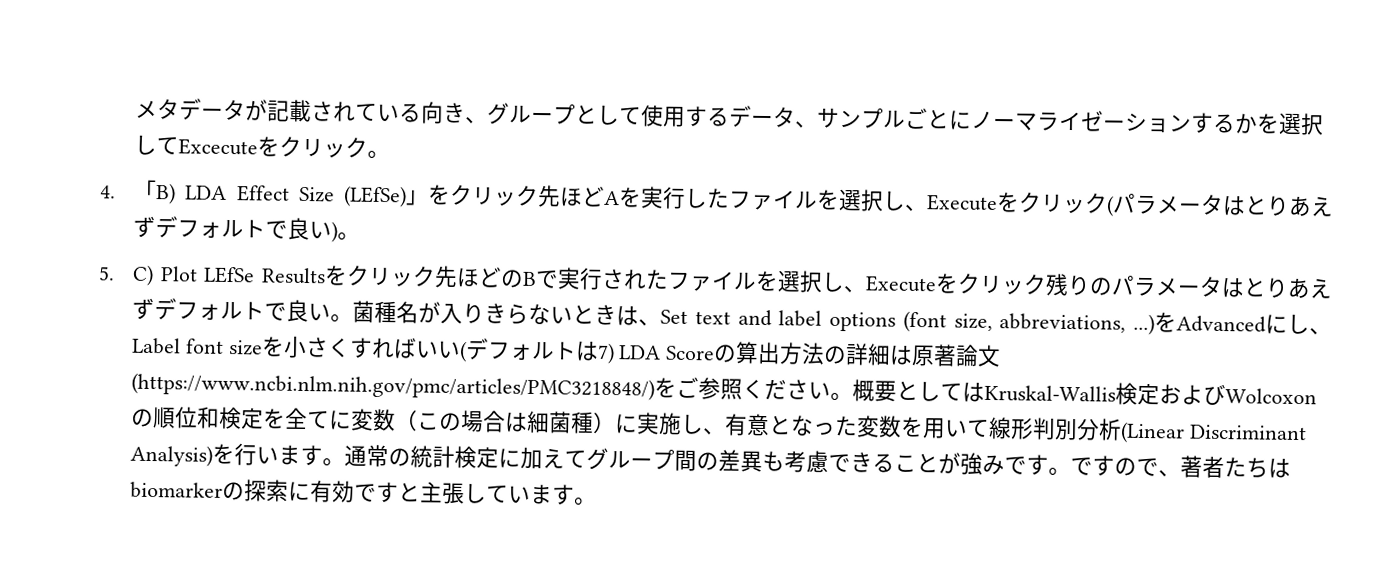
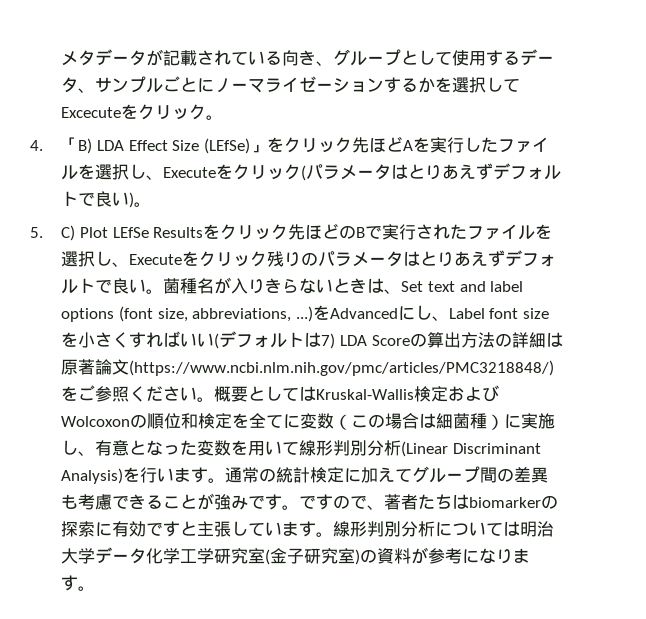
+ 線形判別分析については明治大学データ化学工学研究室(金子研究室)の資料が参考になります。

